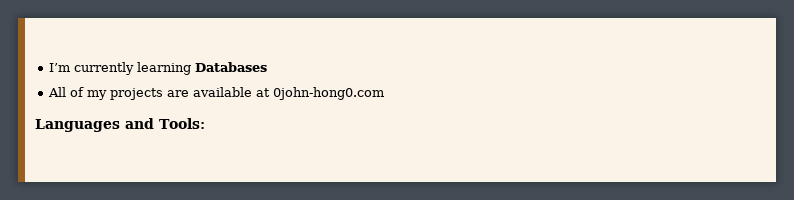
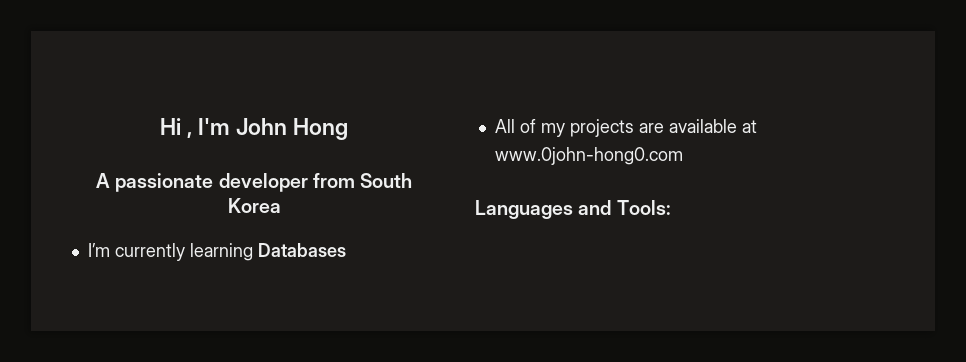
+ Hi , I'm John Hong
+ A passionate developer from South Korea
- All of my projects are available at 0john-hong0.com
+ All of my projects are available at www.0john-hong0.com

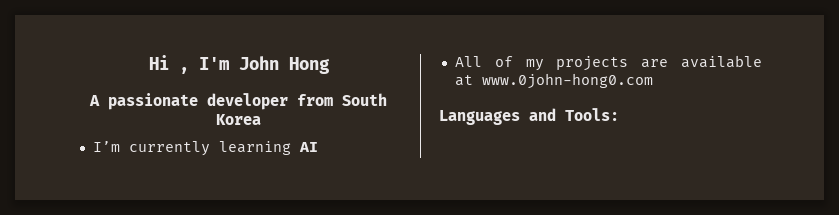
- I’m currently learning Databases
+ I’m currently learning AI

